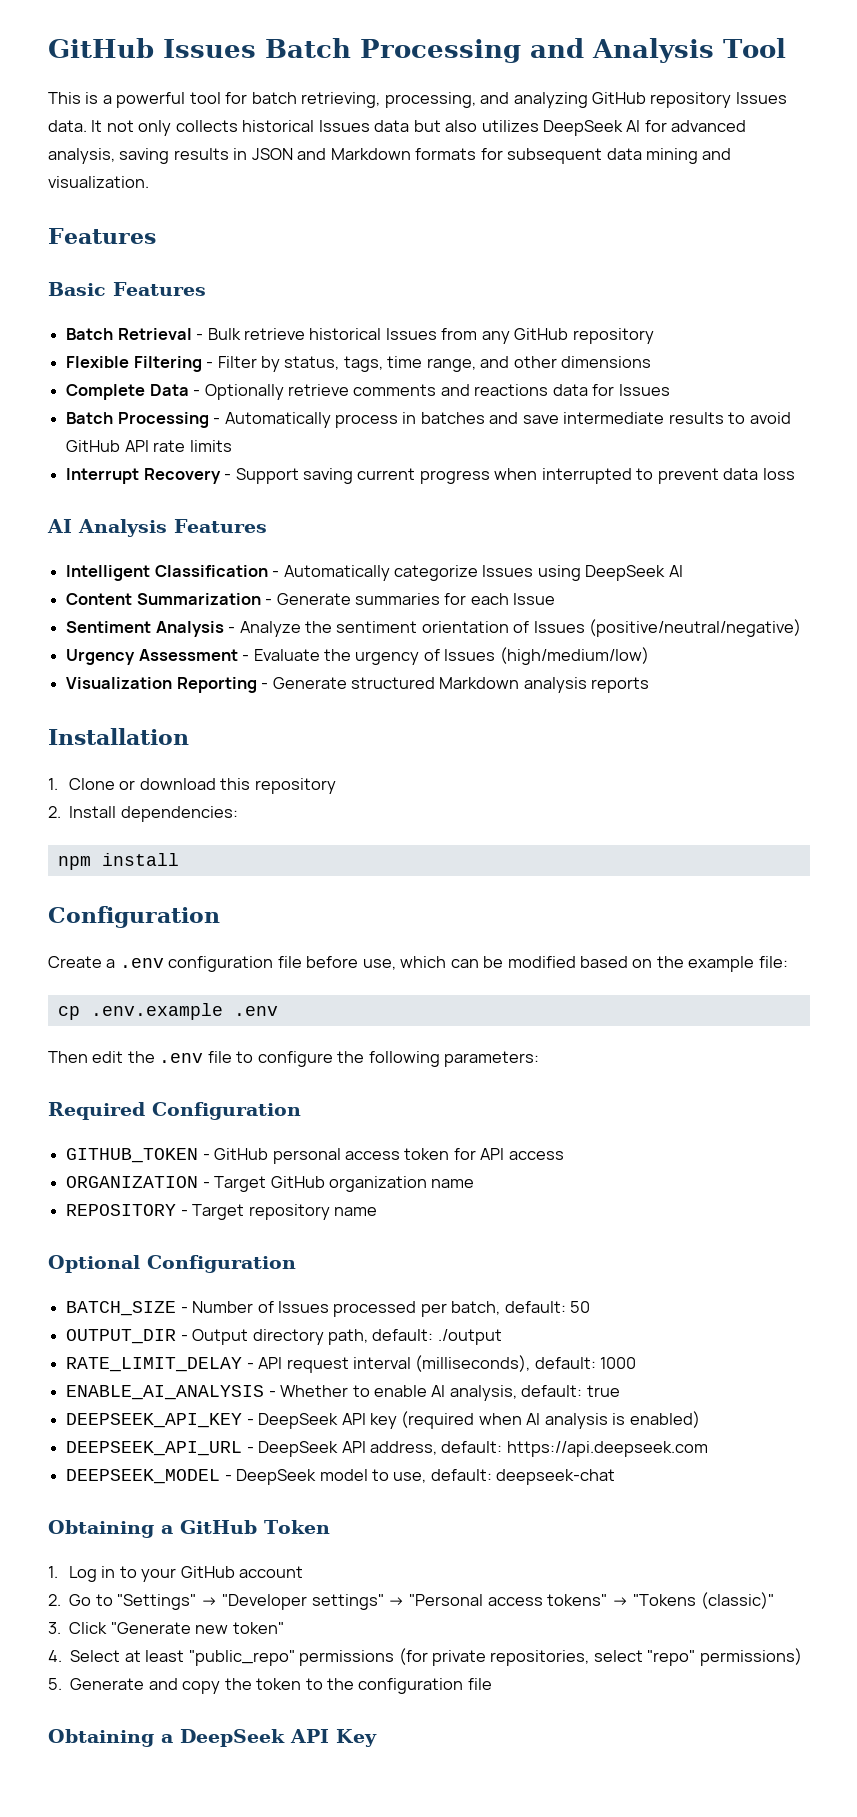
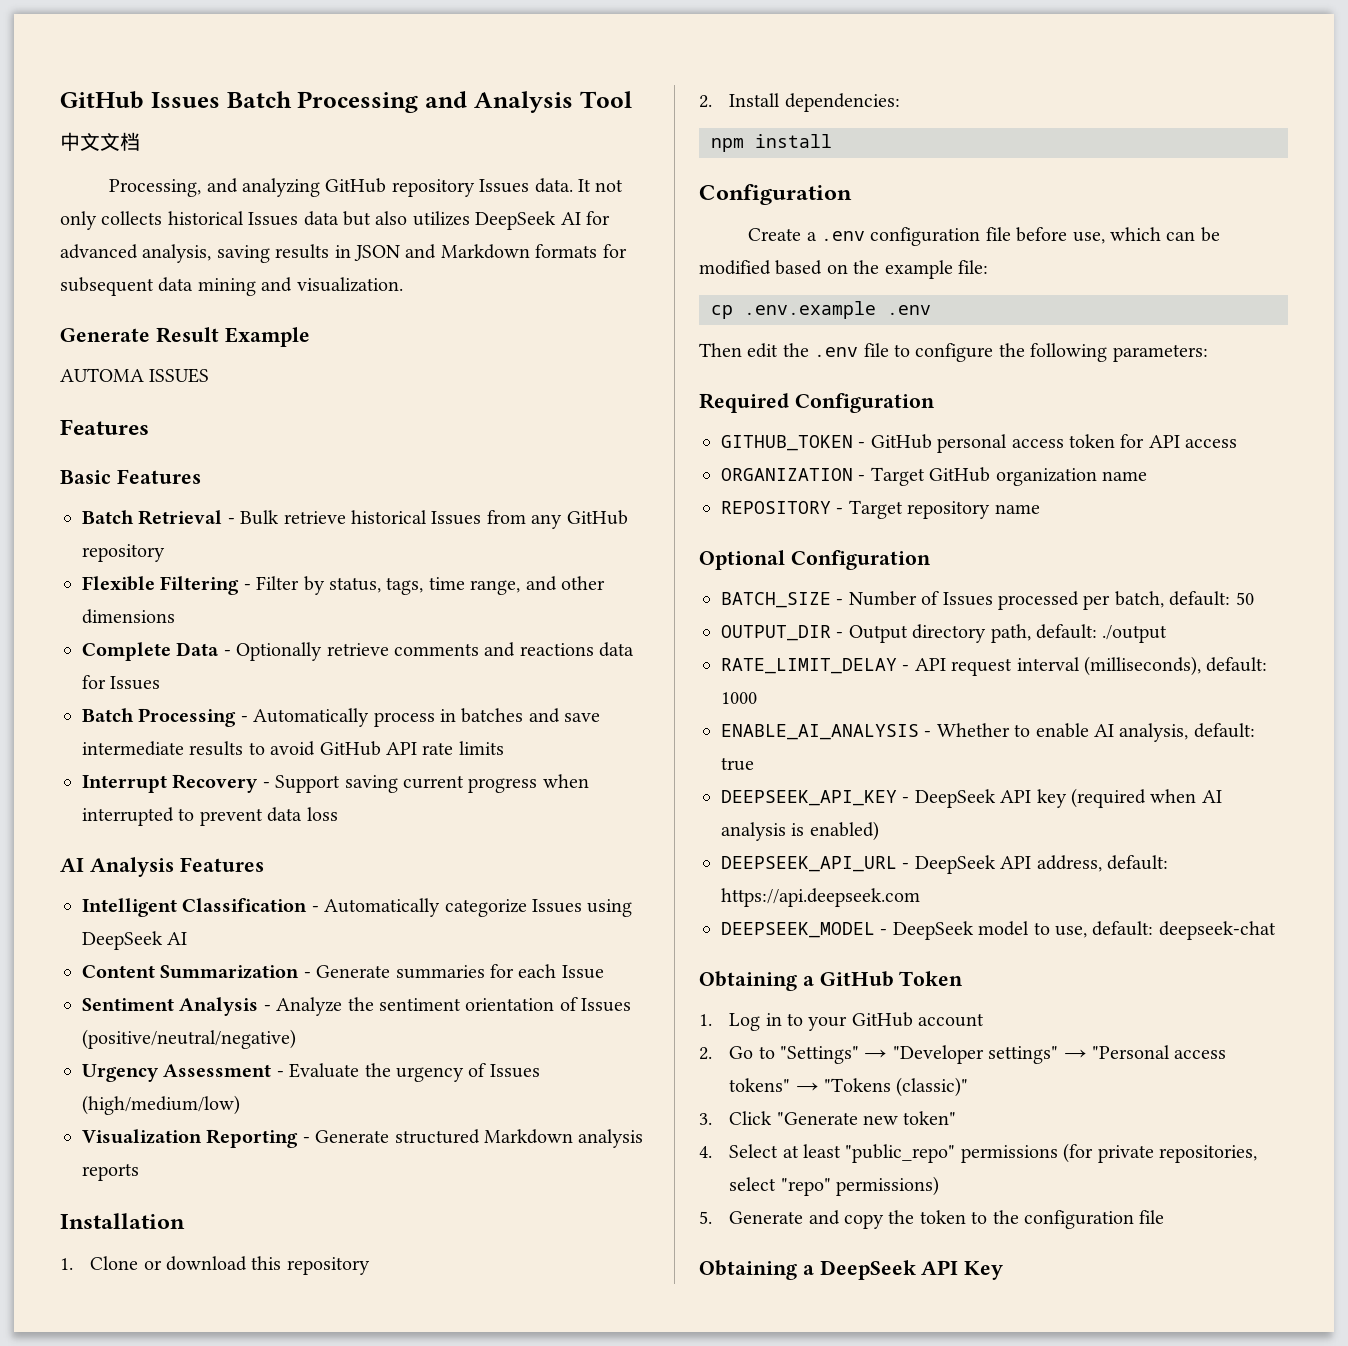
- This is a powerful tool for batch retrieving, processing, and analyzing GitHub repository Issues data.
+ 中文文档
+ Processing, and analyzing GitHub repository Issues data.
+ Generate Result Example
+ AUTOMA ISSUES

